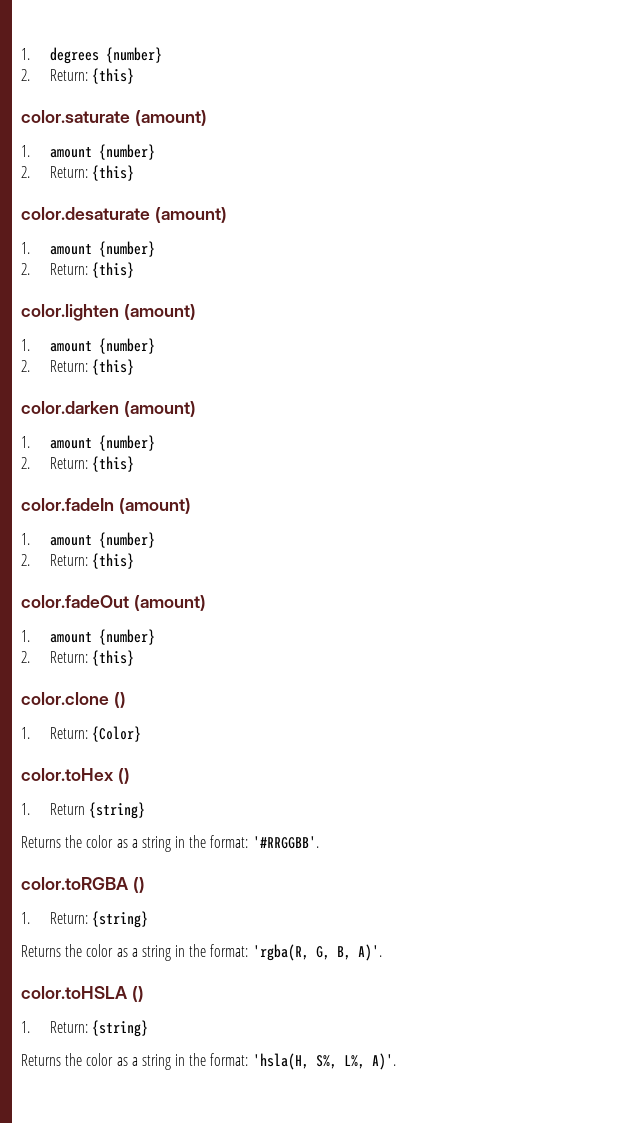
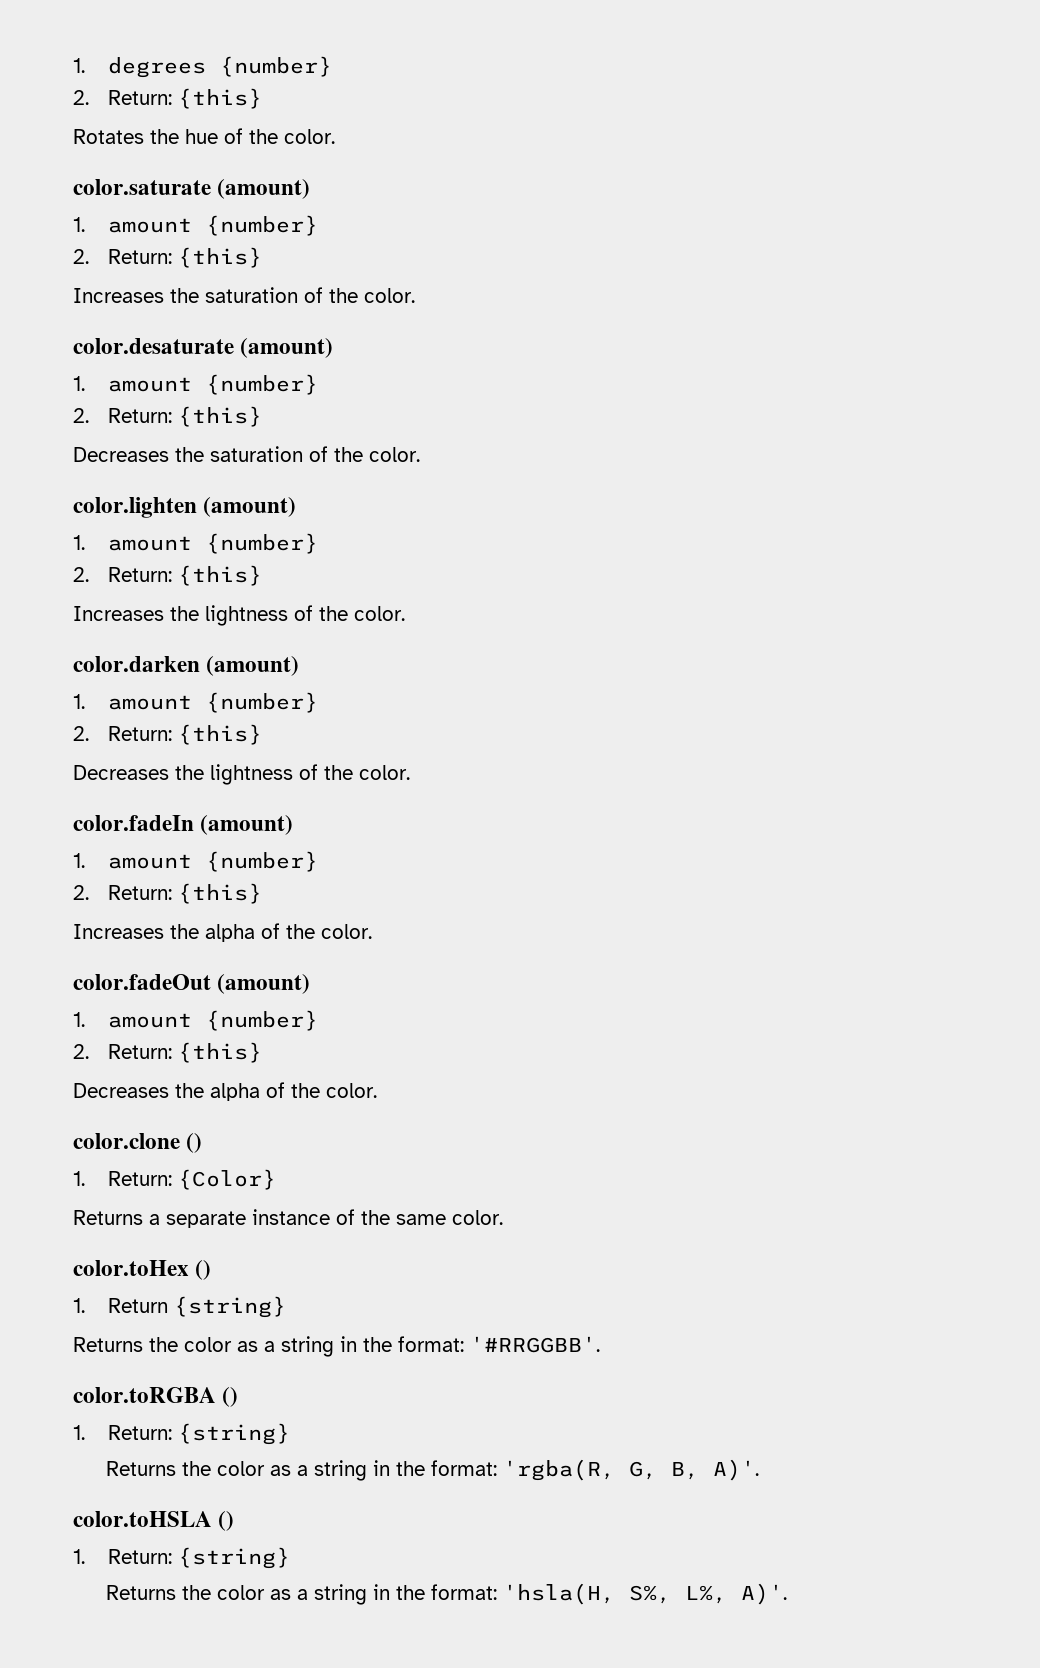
+ Rotates the hue of the color.
+ Increases the saturation of the color.
+ Decreases the saturation of the color.
+ Increases the lightness of the color.
+ Decreases the lightness of the color.
+ Increases the alpha of the color.
+ Decreases the alpha of the color.
+ Returns a separate instance of the same color.

